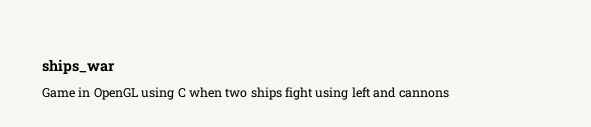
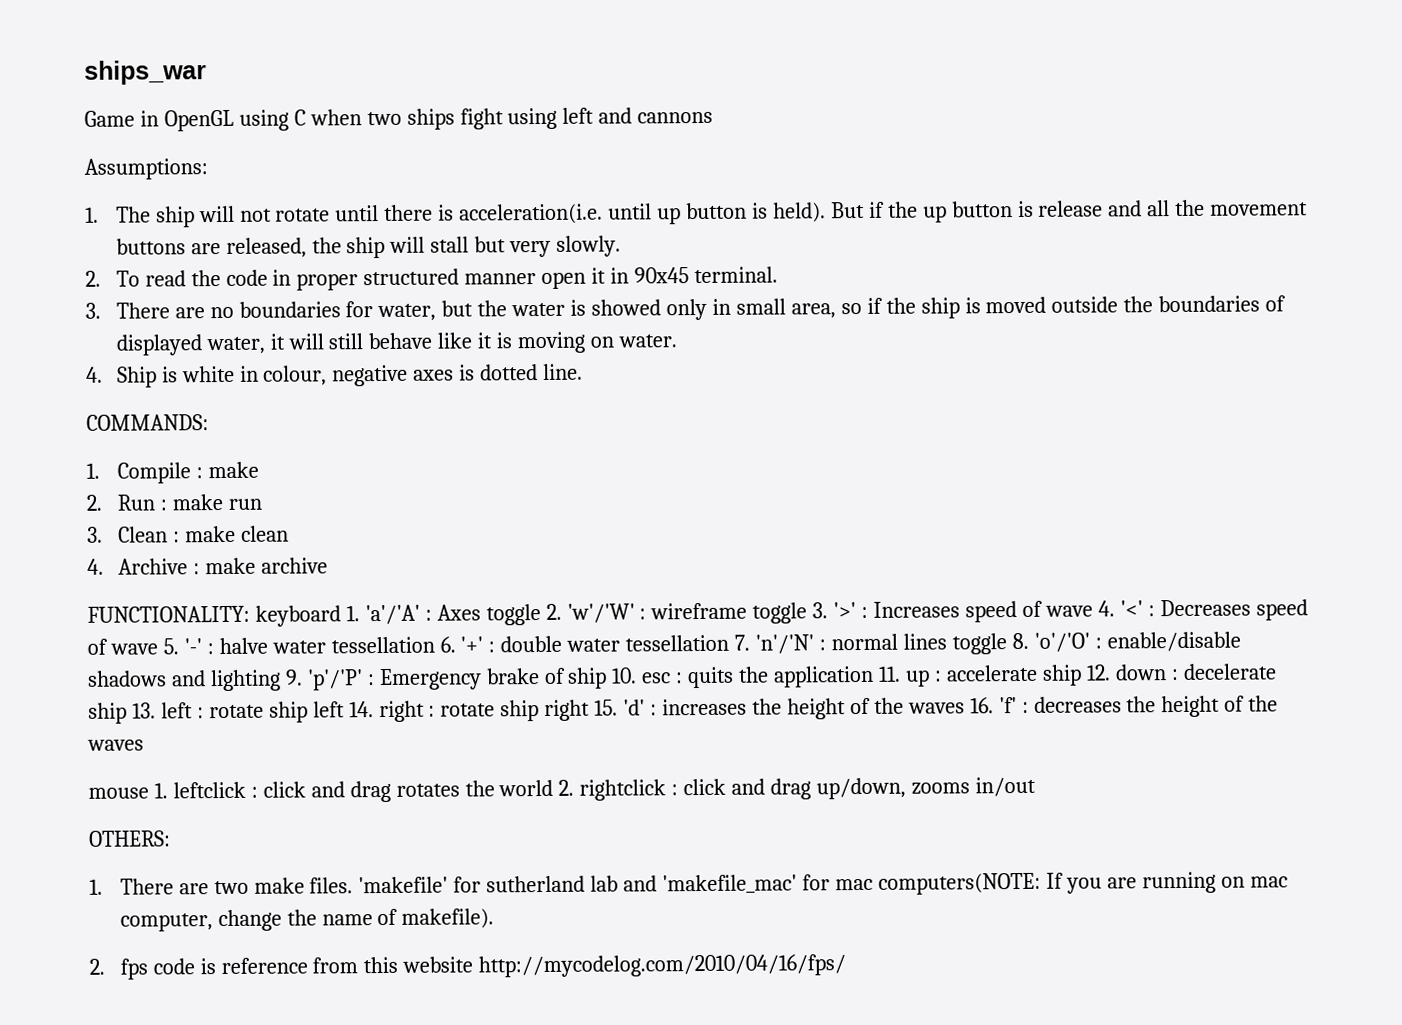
+ Assumptions:
+ 1. The ship will not rotate until there is acceleration(i.e. until up button is held). But if the up button is release and all the movement buttons are released, the ship will stall but very slowly.
+ 2. To read the code in proper structured manner open it in 90x45 terminal.
+ 3. There are no boundaries for water, but the water is showed only in small area, so if the ship is moved outside the boundaries of displayed water, it will still behave like it is moving on water.
+ 4. Ship is white in colour, negative axes is dotted line.
+ COMMANDS:
+ 1. Compile : make
+ 2. Run : make run
+ 3. Clean : make clean
+ 4. Archive : make archive
+ FUNCTIONALITY: keyboard 1. 'a'/'A' : Axes toggle 2. 'w'/'W' : wireframe toggle 3. '>' : Increases speed of wave 4. '<' : Decreases speed of wave 5. '-' : halve water tessellation 6. '+' : double water tessellation 7. 'n'/'N' : normal lines toggle 8. 'o'/'O' : enable/disable shadows and lighting 9. 'p'/'P' : Emergency brake of ship 10. esc : quits the application 11. up : accelerate ship 12. down : decelerate ship 13. left : rotate ship left 14. right : rotate ship right 15. 'd' : increases the height of the waves 16. 'f' : decreases the height of the waves
+ mouse 1. leftclick : click and drag rotates the world 2. rightclick : click and drag up/down, zooms in/out
+ OTHERS:
+ 1. There are two make files. 'makefile' for sutherland lab and 'makefile_mac' for mac computers(NOTE: If you are running on mac computer, change the name of makefile).
+ 2. fps code is reference from this website http://mycodelog.com/2010/04/16/fps/

